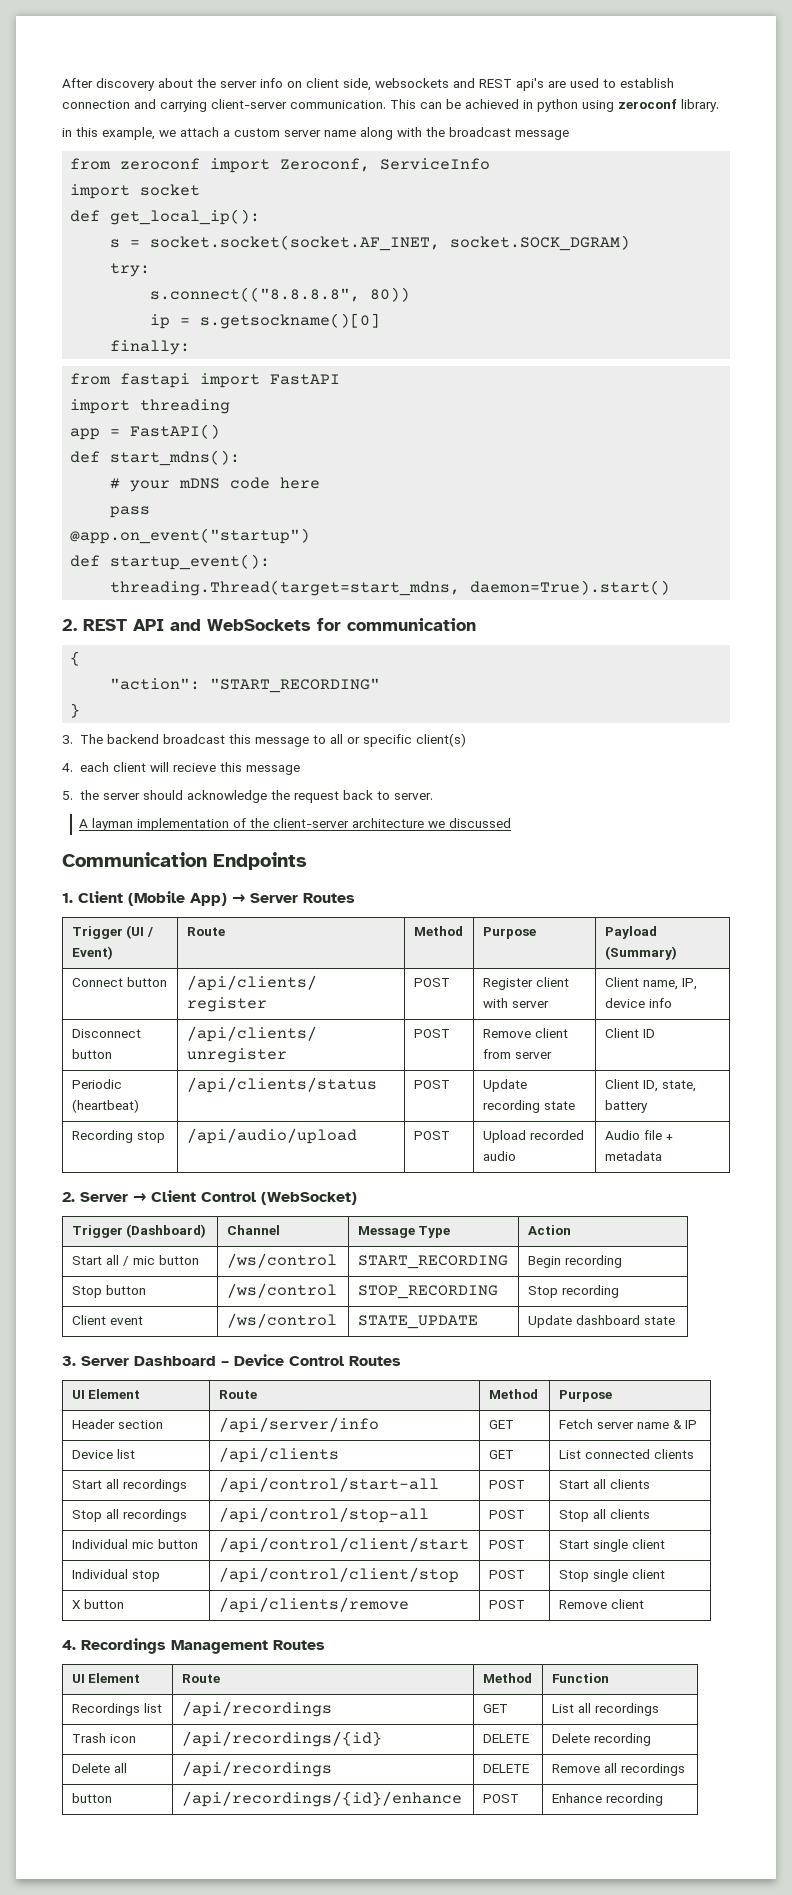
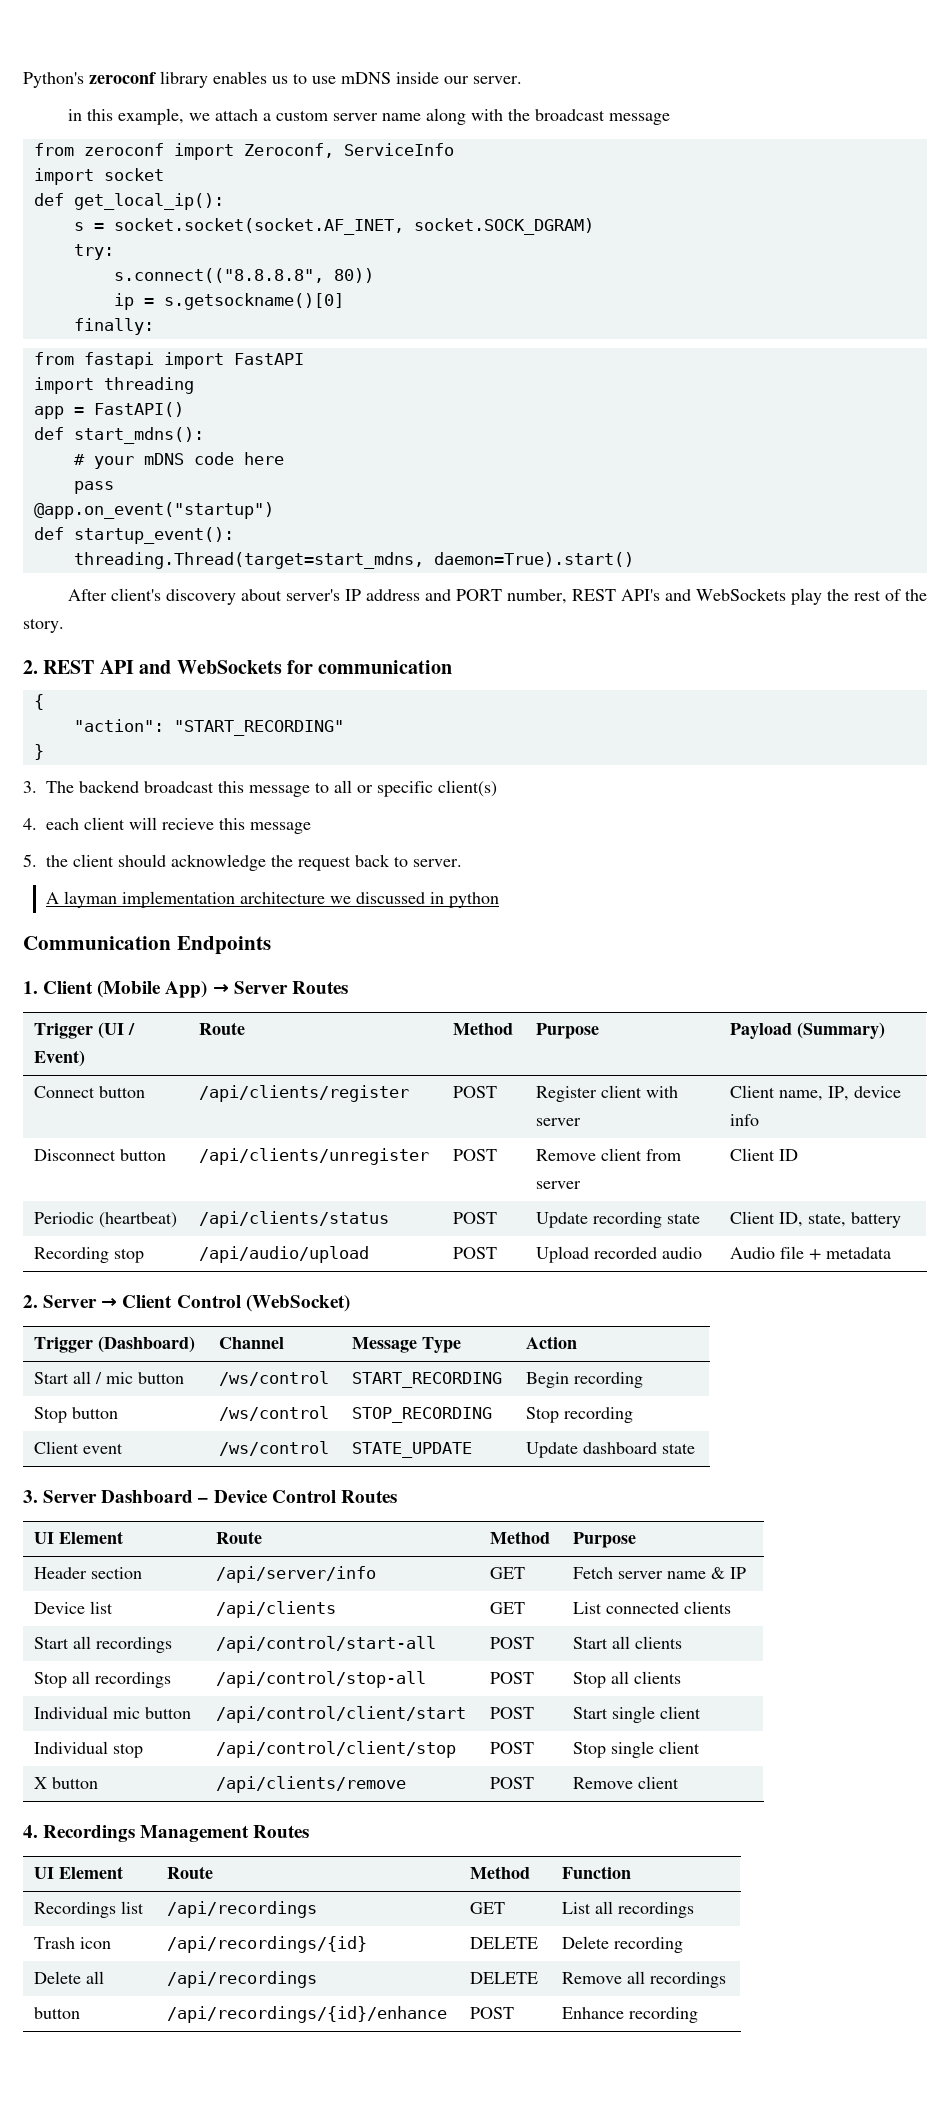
- After discovery about the server info on client side, websockets and REST api's are used to establish connection and carrying client-server communication. This can be achieved in python using zeroconf library.
+ Python's zeroconf library enables us to use mDNS inside our server.
+ After client's discovery about server's IP address and PORT number, REST API's and WebSockets play the rest of the story.
- 5. the server should acknowledge the request back to server.
+ 5. the client should acknowledge the request back to server.
- A layman implementation of the client-server architecture we discussed
+ A layman implementation architecture we discussed in python

